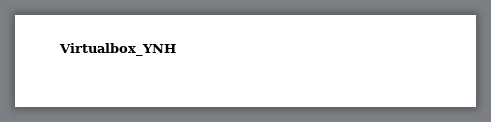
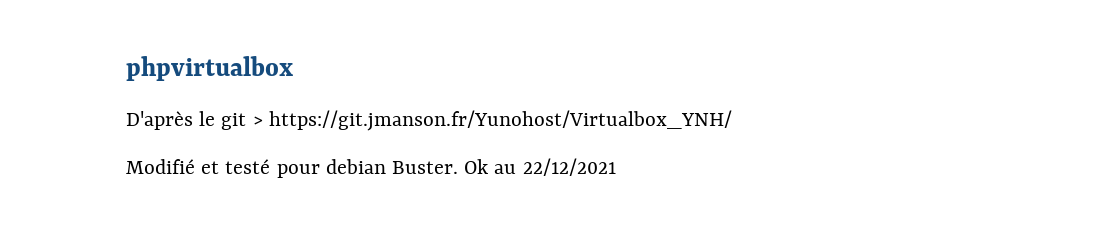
- Virtualbox_YNH
+ phpvirtualbox
+ D'après le git > https://git.jmanson.fr/Yunohost/Virtualbox_YNH/
+ Modifié et testé pour debian Buster. Ok au 22/12/2021

